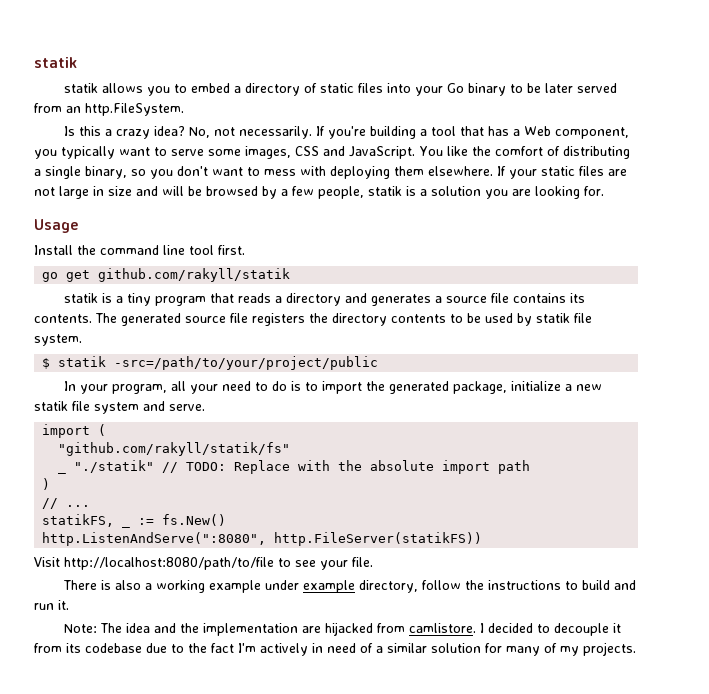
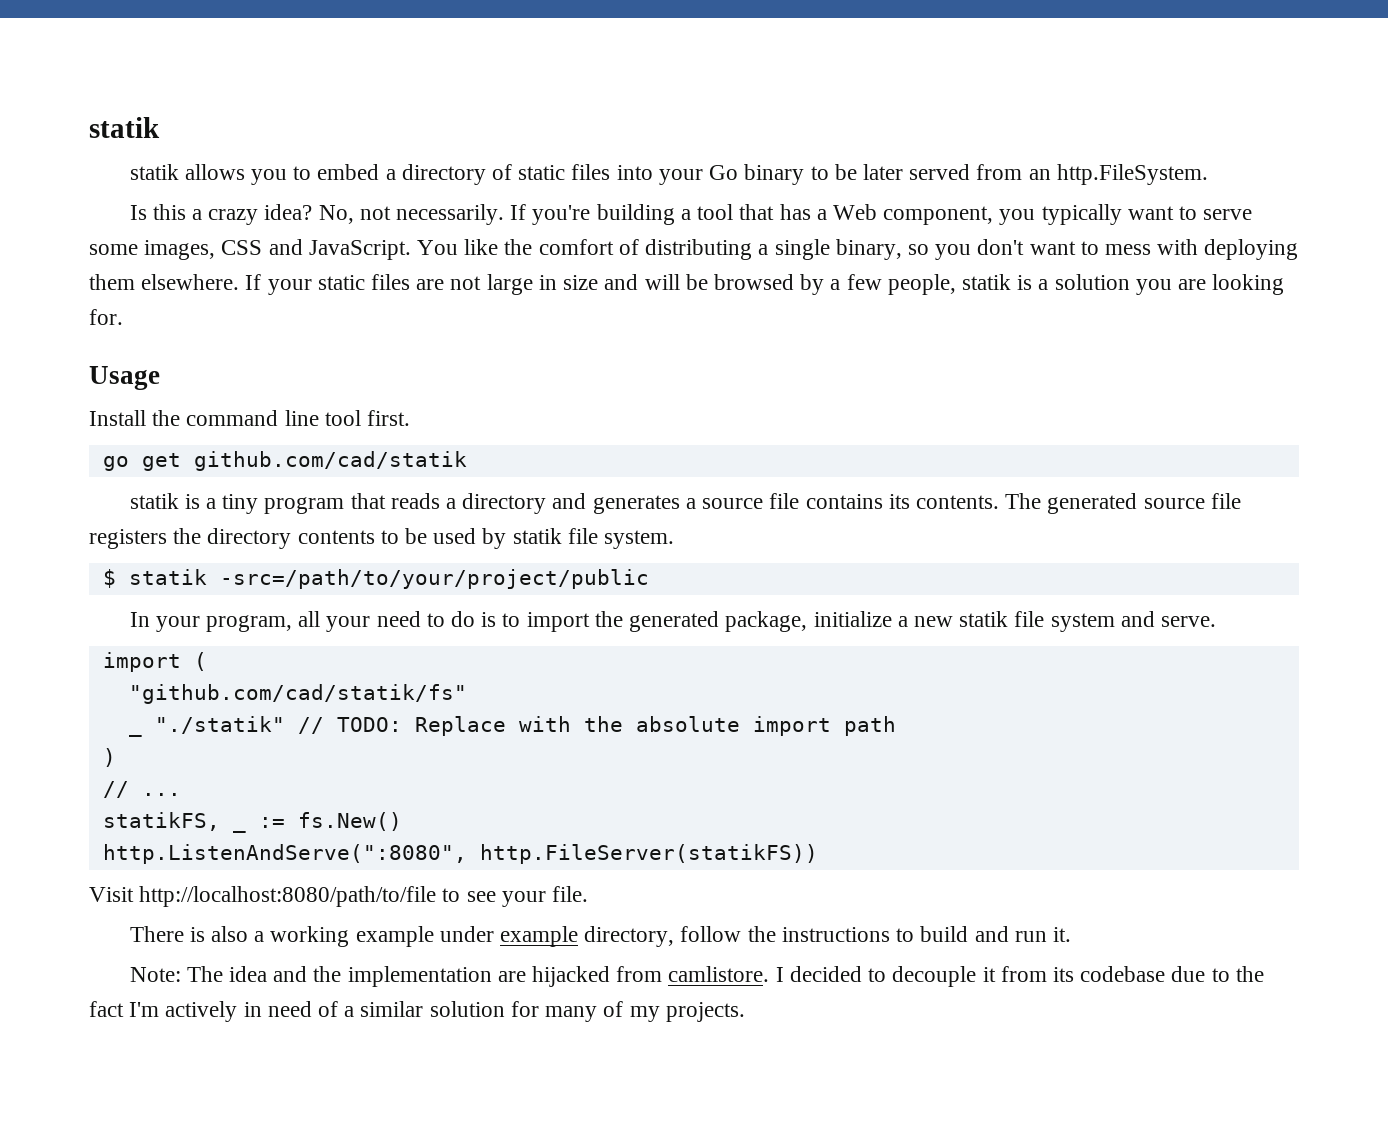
- go get github.com/rakyll/statik
+ go get github.com/cad/statik
- "github.com/rakyll/statik/fs"
+ "github.com/cad/statik/fs"

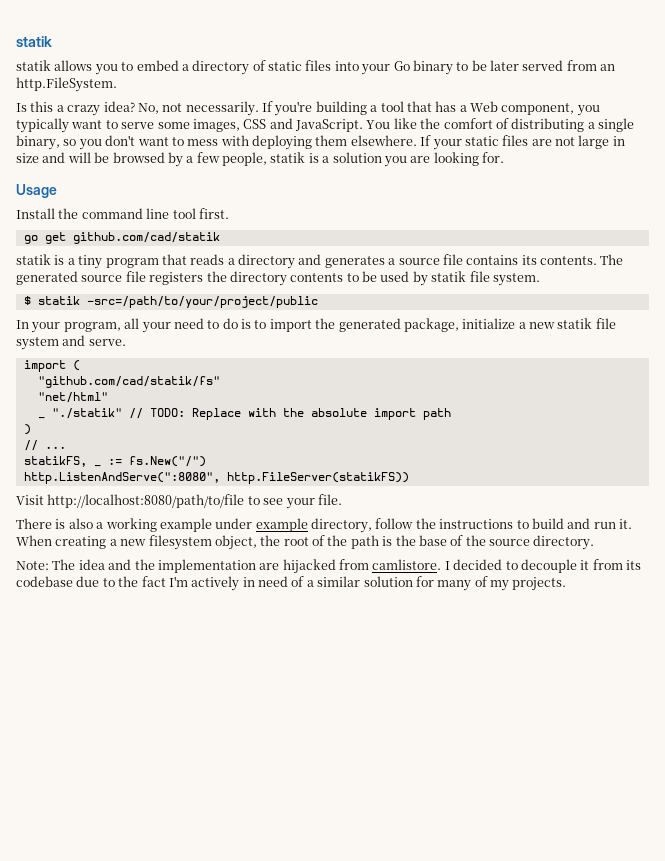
+ "net/html"
- statikFS, _ := fs.New()
+ statikFS, _ := fs.New("/")
+ When creating a new filesystem object, the root of the path is the base of the source directory.

